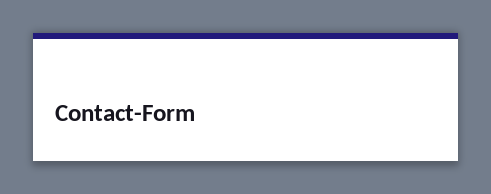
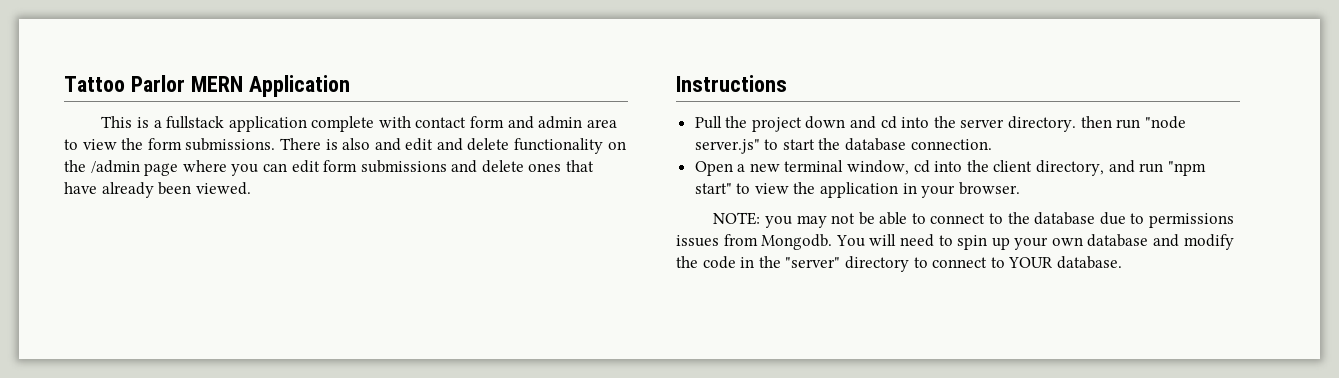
- Contact-Form
+ Tattoo Parlor MERN Application
+ This is a fullstack application complete with contact form and admin area to view the form submissions. There is also and edit and delete functionality on the /admin page where you can edit form submissions and delete ones that have already been viewed.
+ Instructions
+ Pull the project down and cd into the server directory. then run "node server.js" to start the database connection.
+ Open a new terminal window, cd into the client directory, and run "npm start" to view the application in your browser.
+ NOTE: you may not be able to connect to the database due to permissions issues from Mongodb. You will need to spin up your own database and modify the code in the "server" directory to connect to YOUR database.

